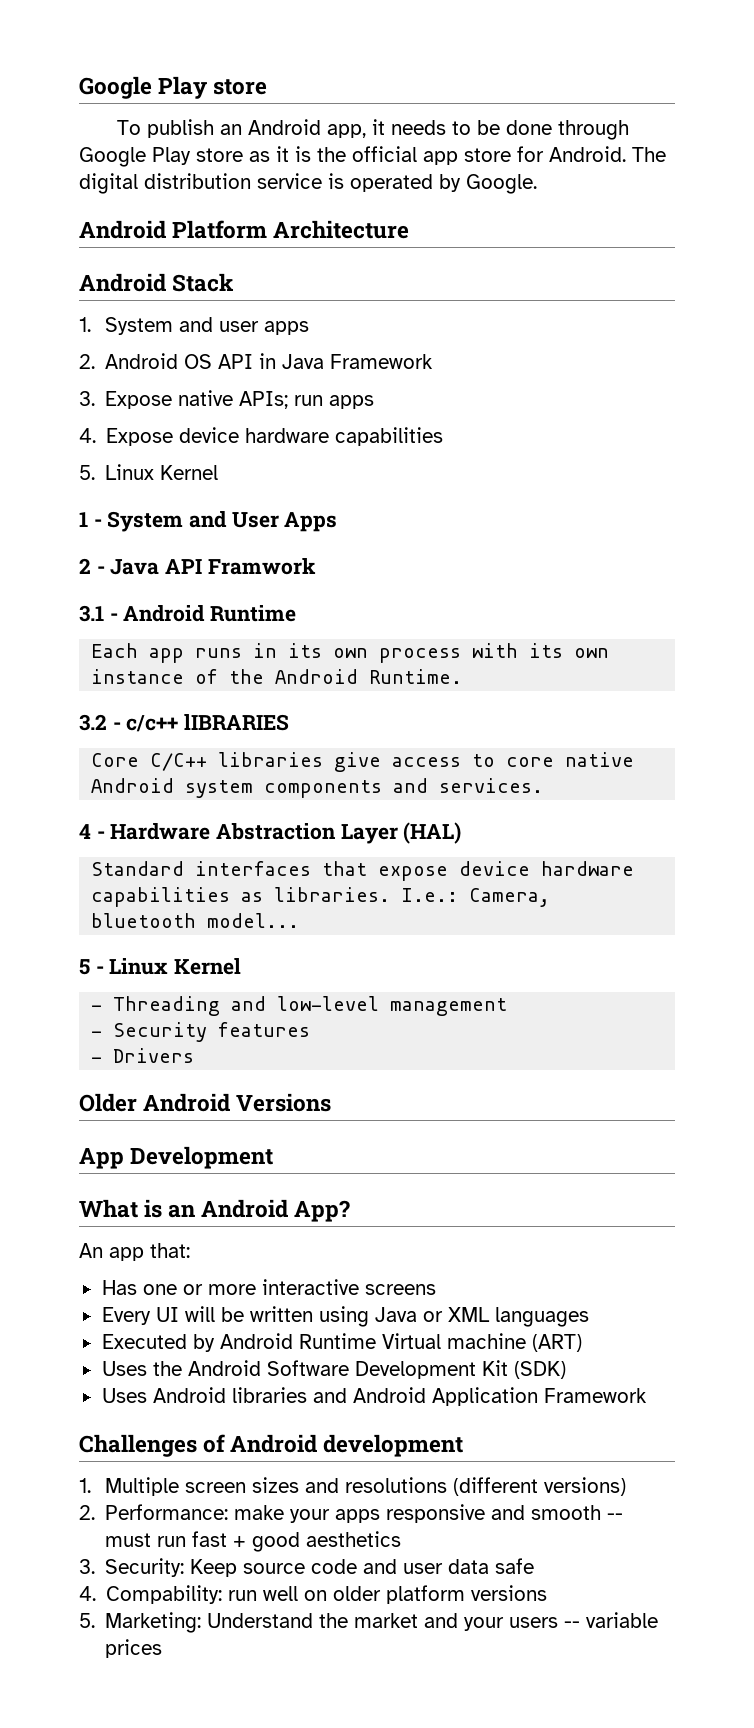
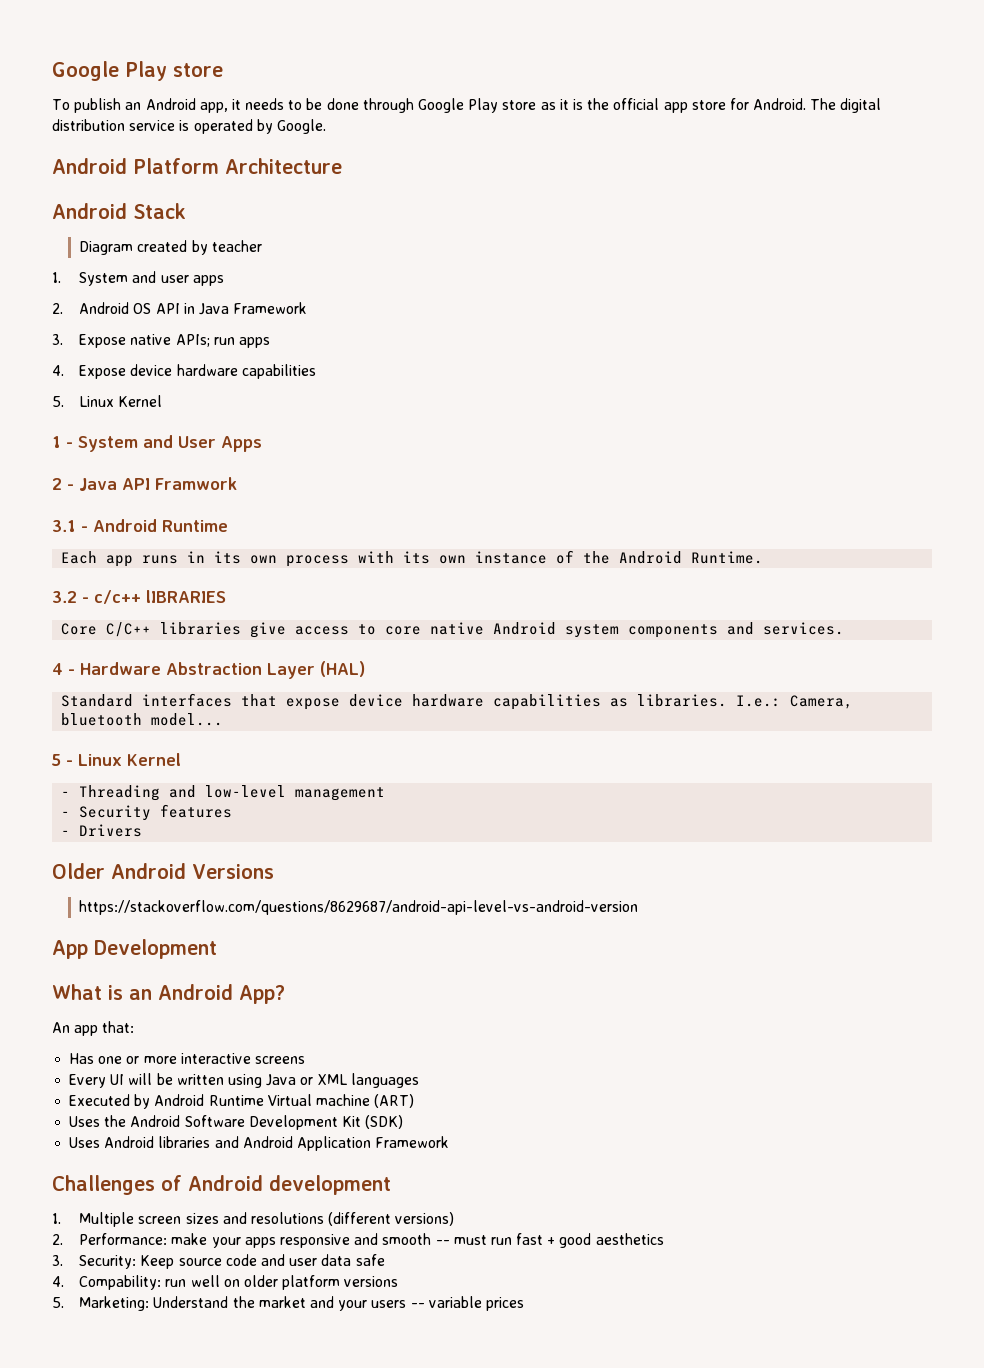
+ Diagram created by teacher
+ https://stackoverflow.com/questions/8629687/android-api-level-vs-android-version

